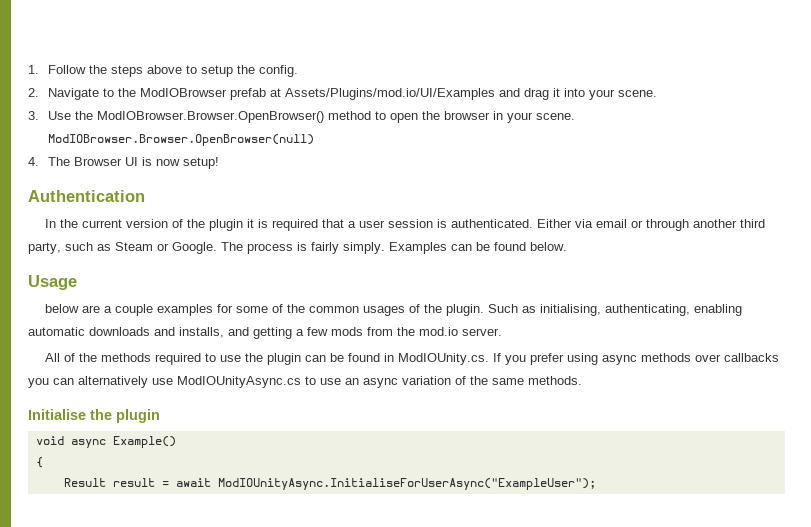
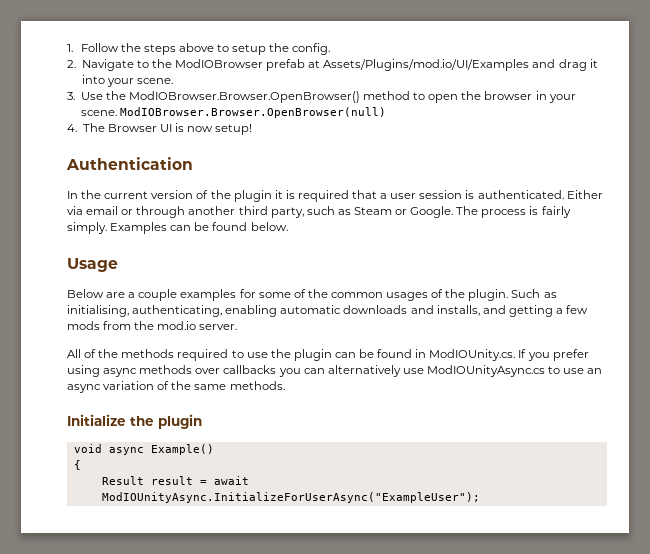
- below are a couple examples for some of the common usages of the plugin.
+ Below are a couple examples for some of the common usages of the plugin.
- Initialise the plugin
+ Initialize the plugin
- Result result = await ModIOUnityAsync.InitialiseForUserAsync("ExampleUser");
+ Result result = await ModIOUnityAsync.InitializeForUserAsync("ExampleUser");

